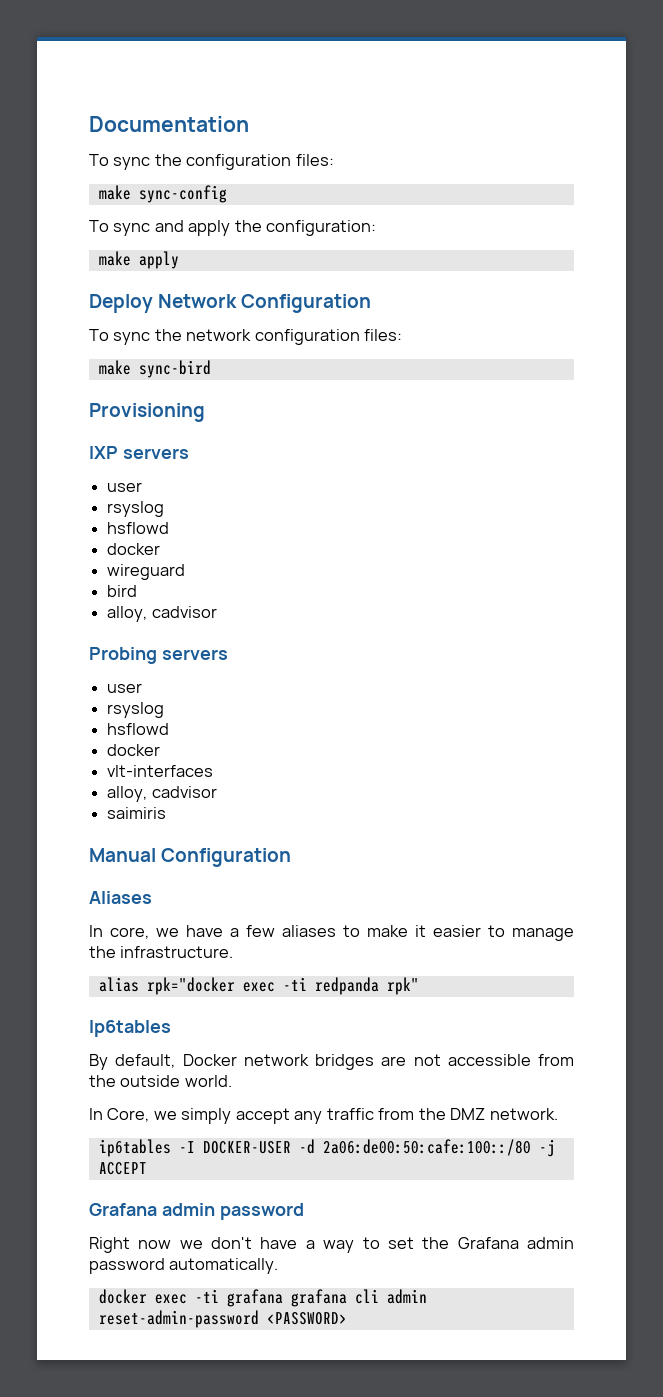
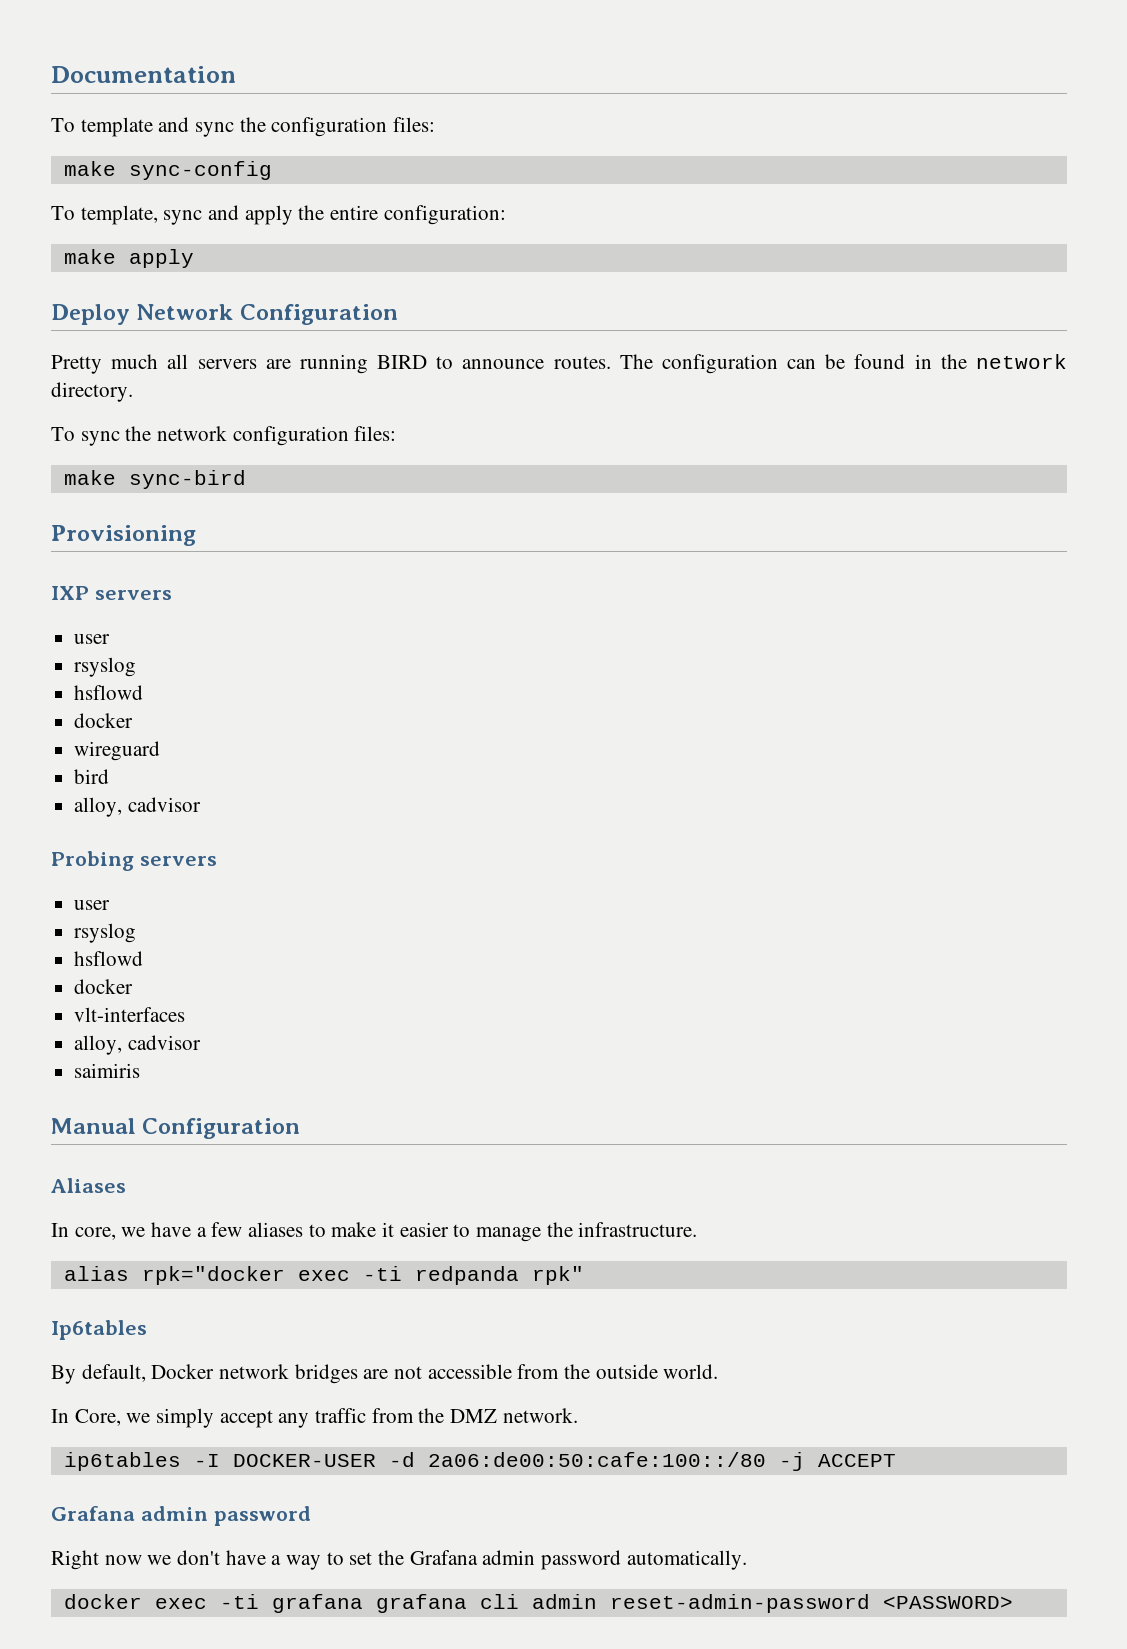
- To sync the configuration files:
+ To template and sync the configuration files:
- To sync and apply the configuration:
+ To template, sync and apply the entire configuration:
+ Pretty much all servers are running BIRD to announce routes. The configuration can be found in the network directory.

